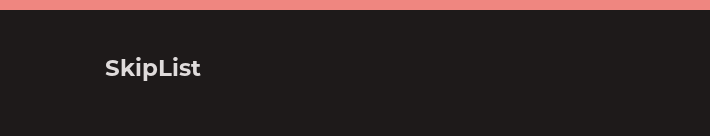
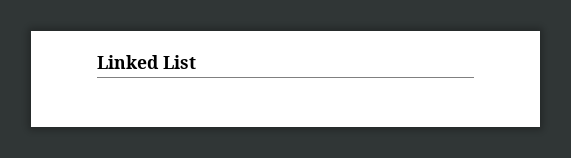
- SkipList
+ Linked List

